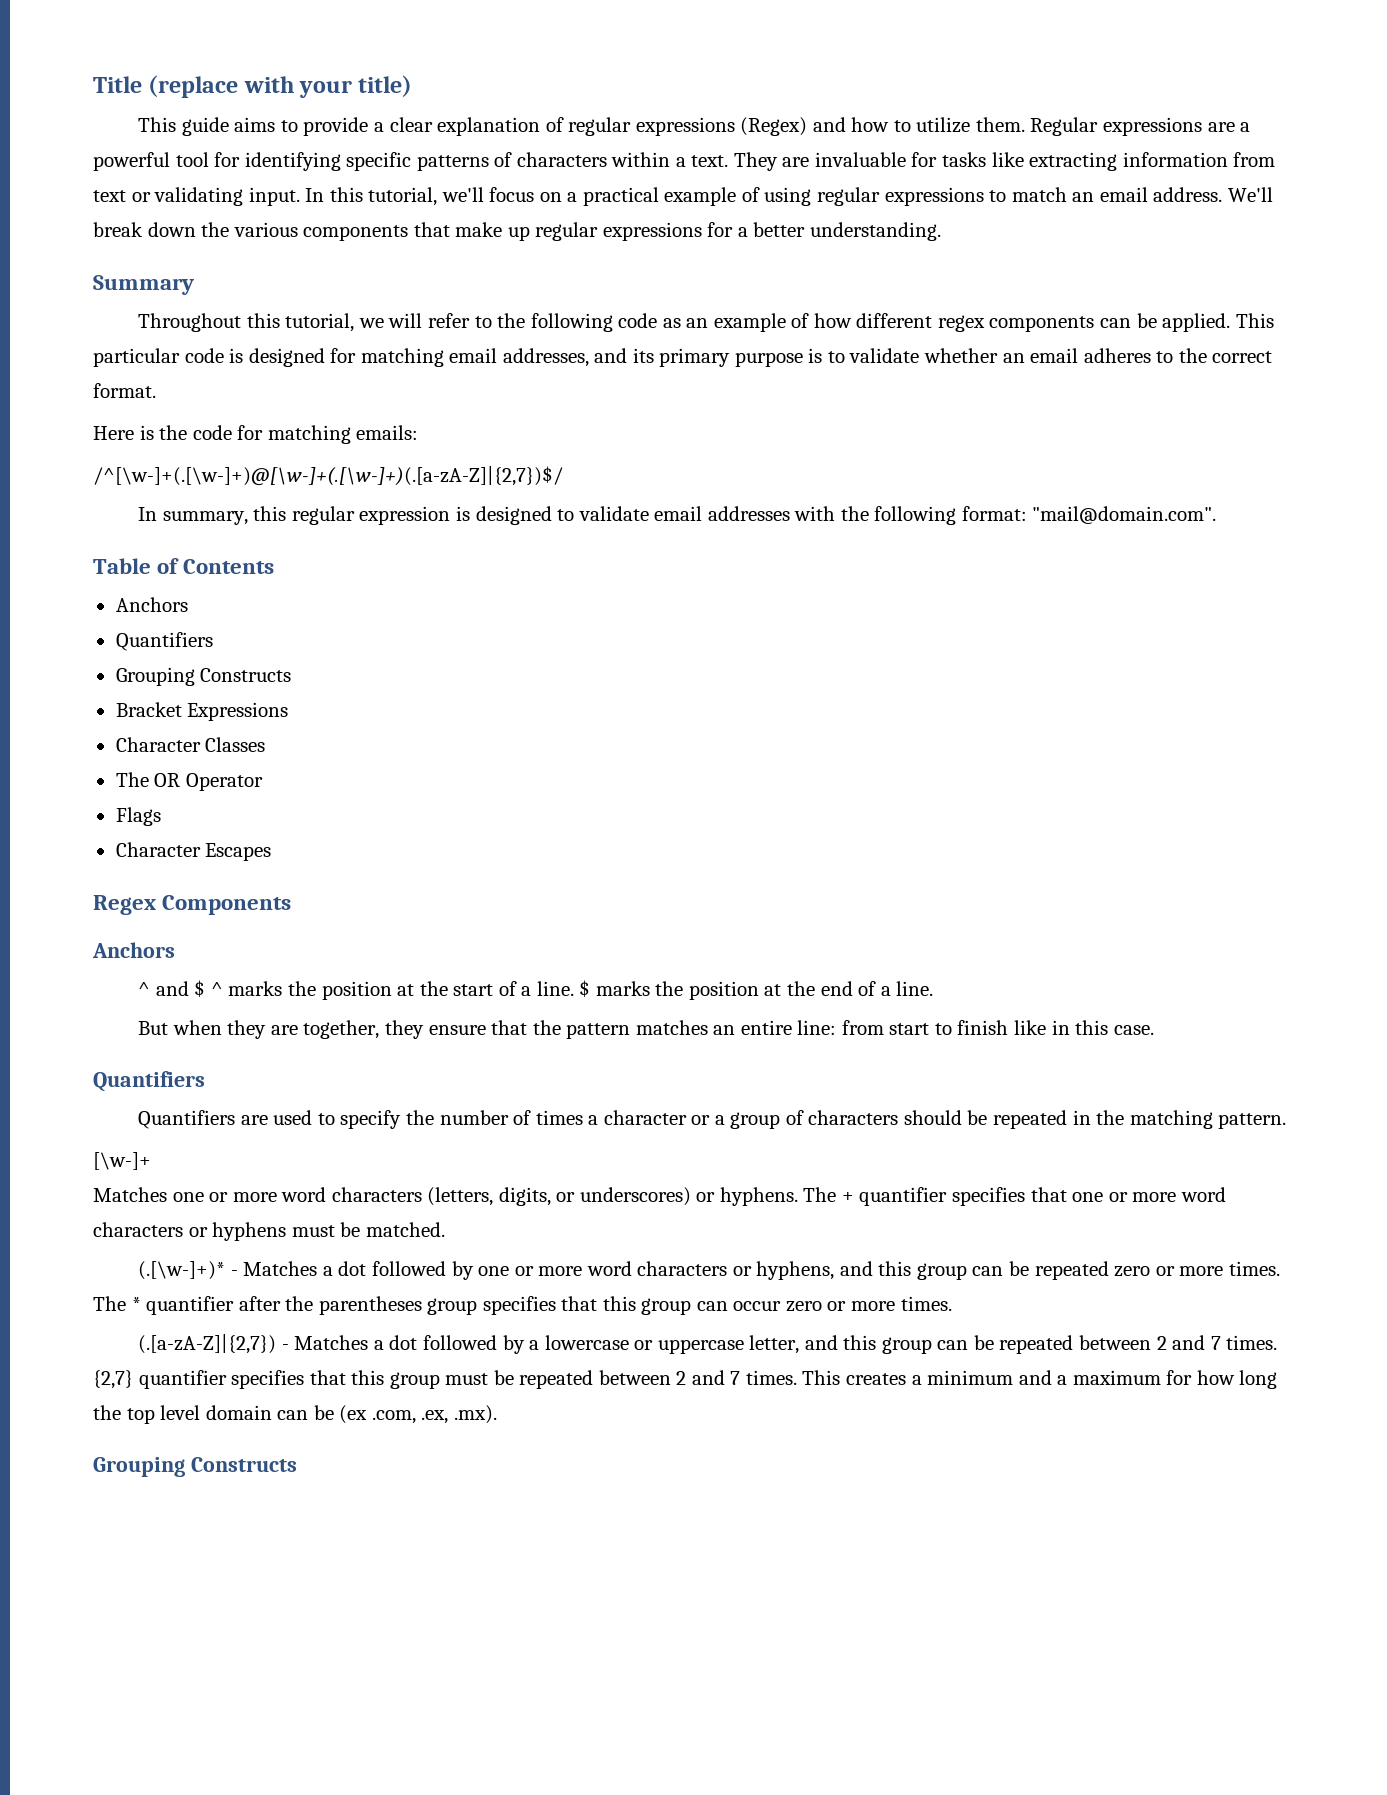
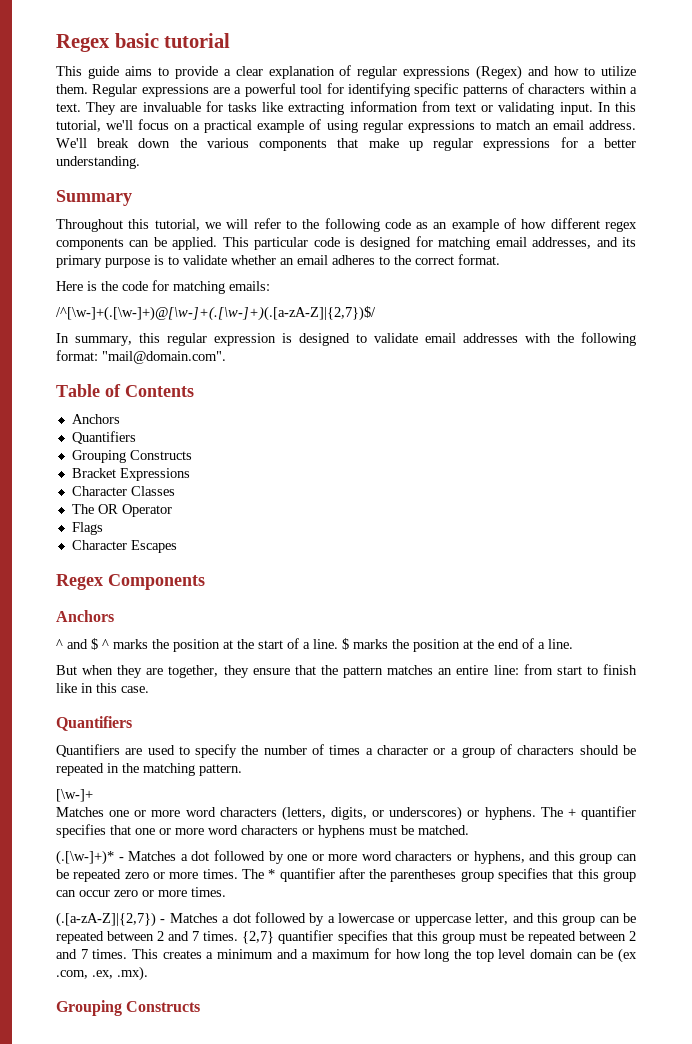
- Title (replace with your title)
+ Regex basic tutorial

